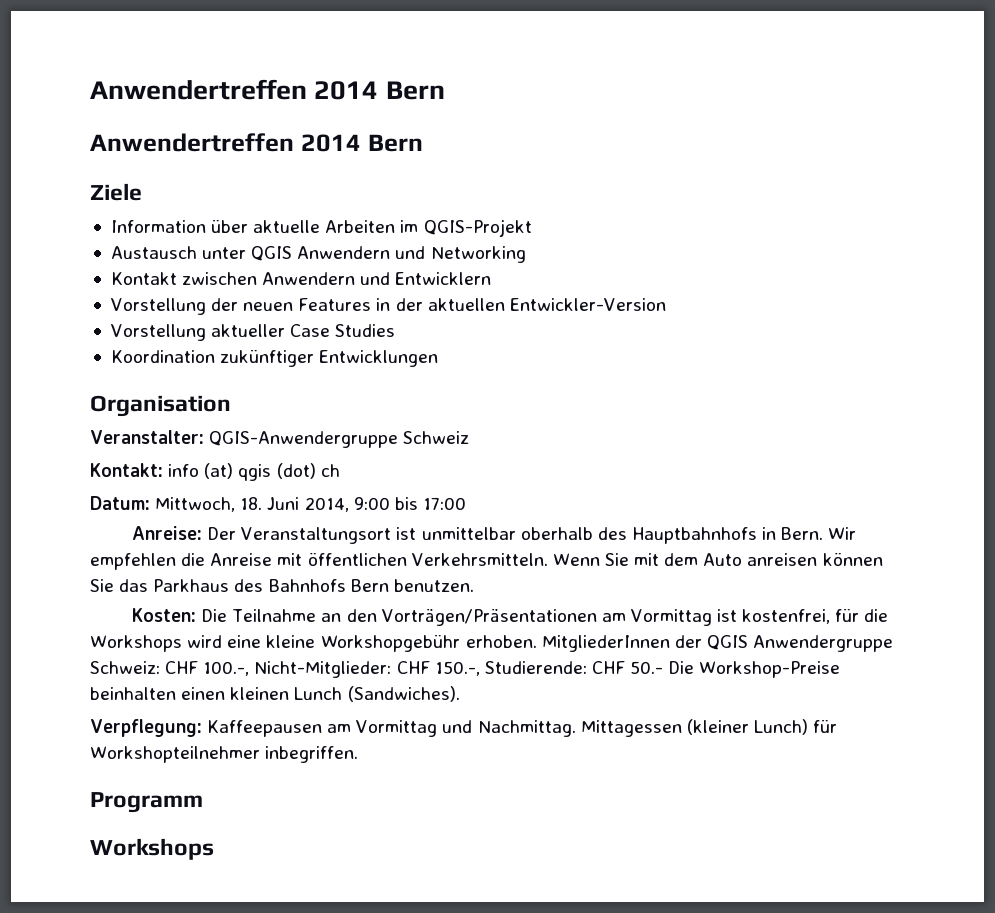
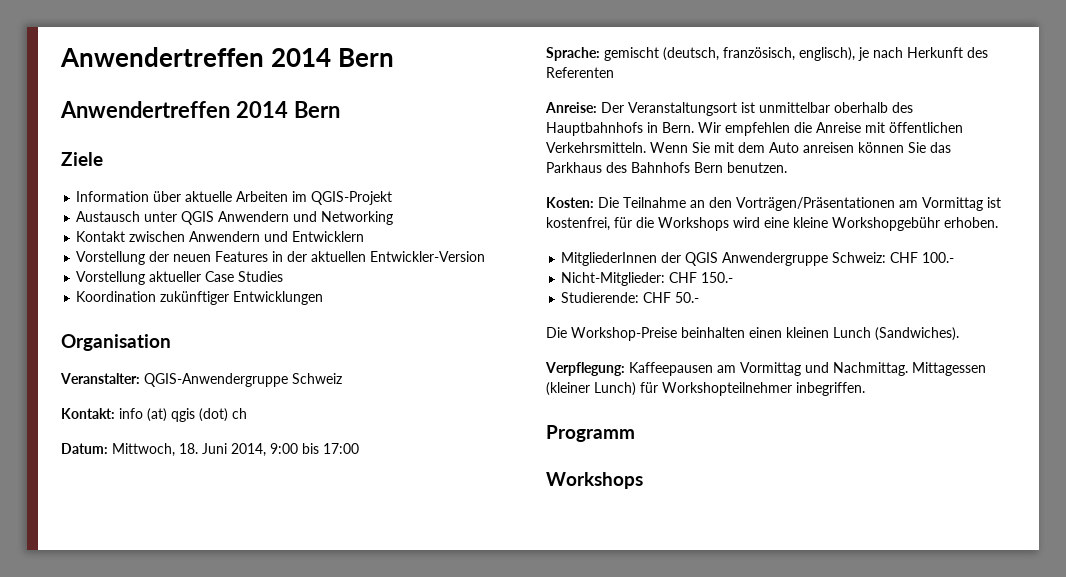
+ Sprache: gemischt (deutsch, französisch, englisch), je nach Herkunft des Referenten
- Kosten: Die Teilnahme an den Vorträgen/Präsentationen am Vormittag ist kostenfrei, für die Workshops wird eine kleine Workshopgebühr erhoben. MitgliederInnen der QGIS Anwendergruppe Schweiz: CHF 100.-, Nicht-Mitglieder: CHF 150.-, Studierende: CHF 50.- Die Workshop-Preise beinhalten einen kleinen Lunch (Sandwiches).
+ Kosten: Die Teilnahme an den Vorträgen/Präsentationen am Vormittag ist kostenfrei, für die Workshops wird eine kleine Workshopgebühr erhoben.
+ MitgliederInnen der QGIS Anwendergruppe Schweiz: CHF 100.-
+ Nicht-Mitglieder: CHF 150.-
+ Studierende: CHF 50.-
+ Die Workshop-Preise beinhalten einen kleinen Lunch (Sandwiches).

